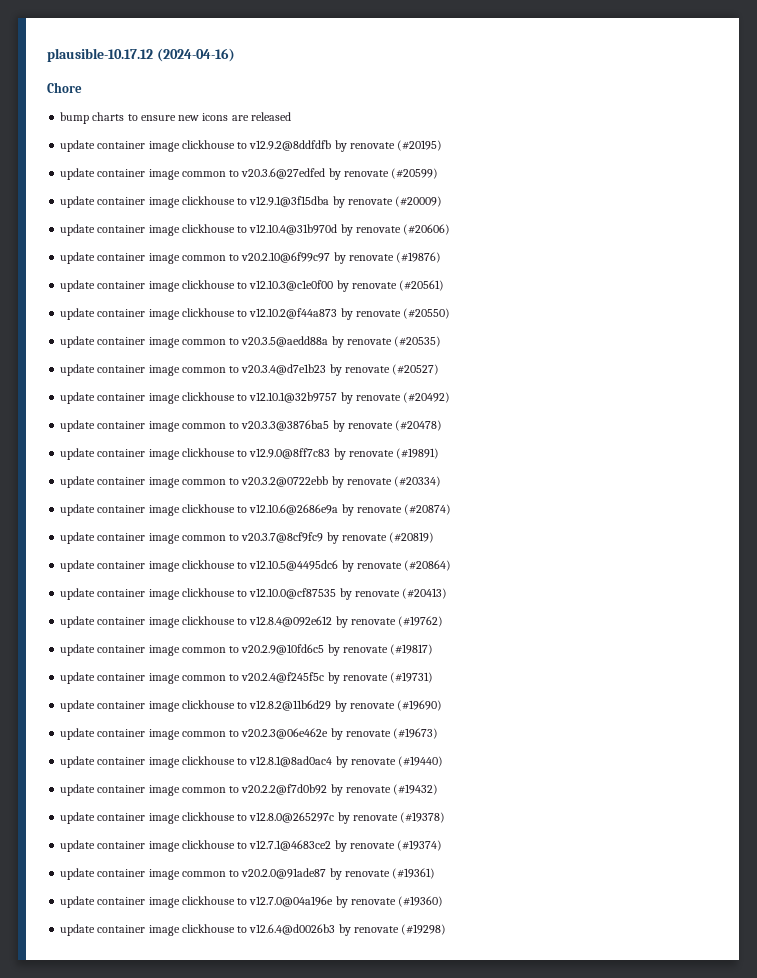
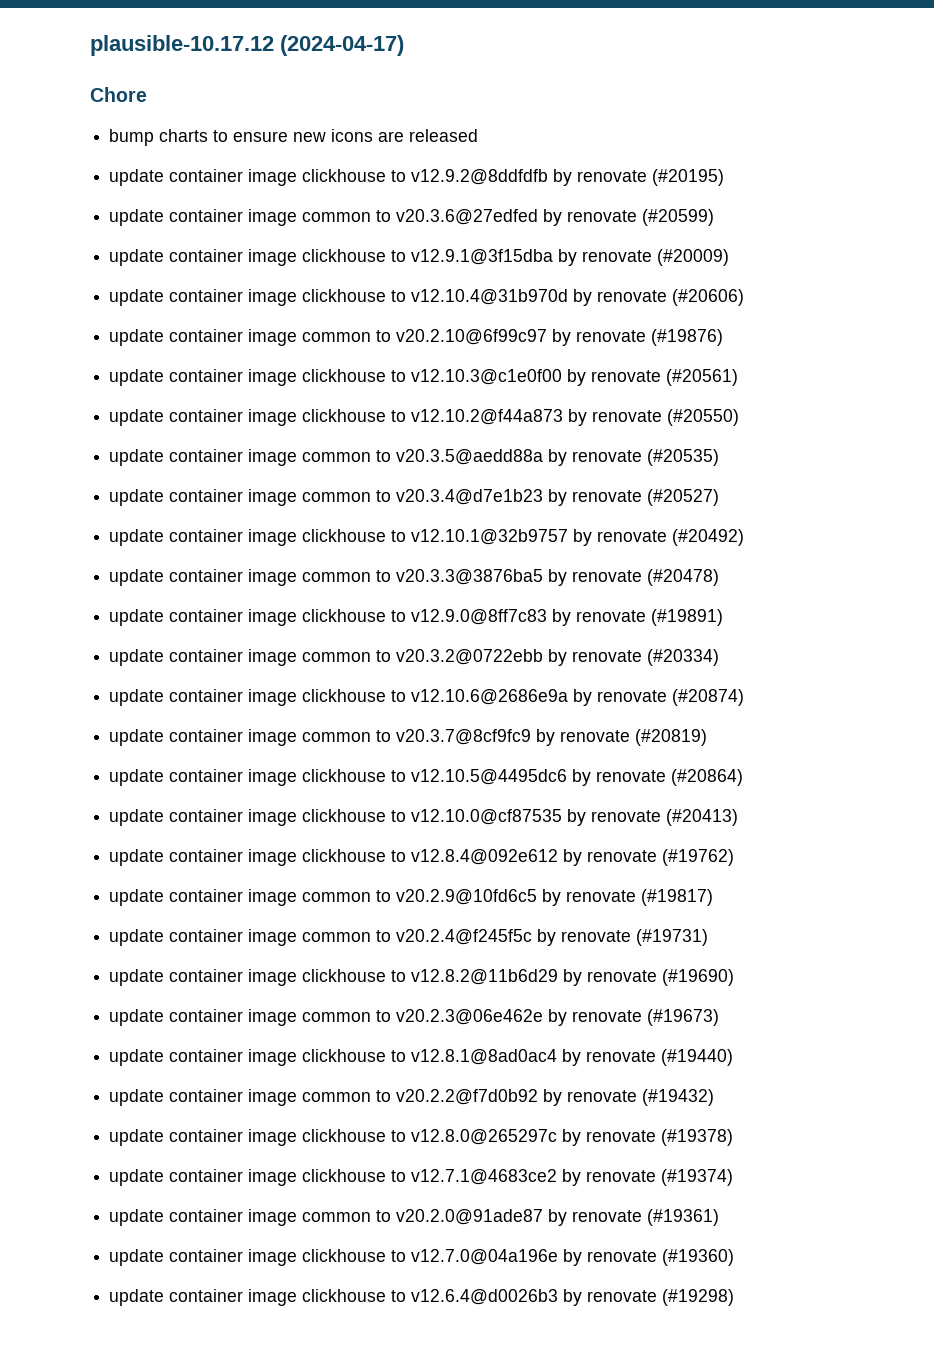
- plausible-10.17.12 (2024-04-16)
+ plausible-10.17.12 (2024-04-17)

